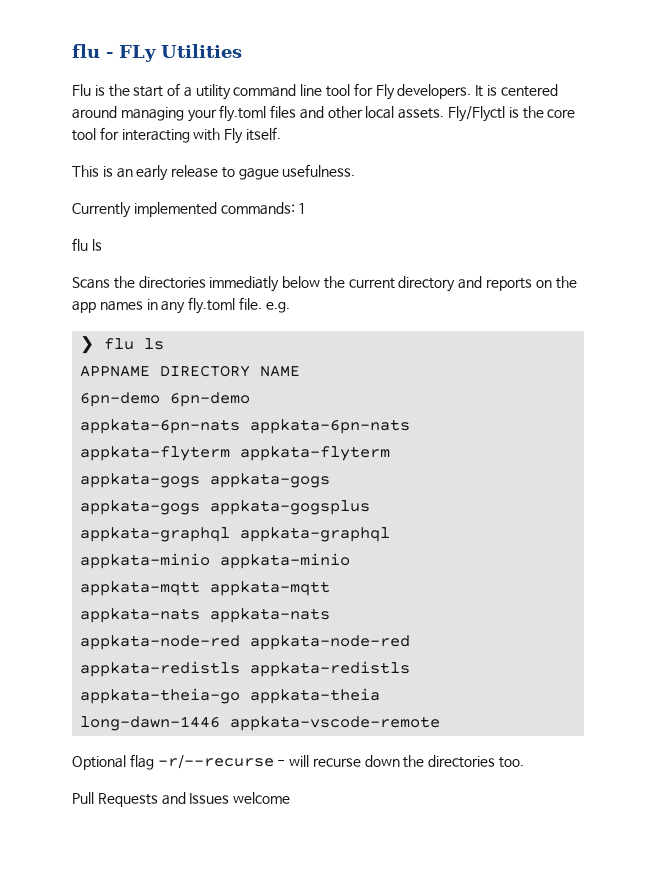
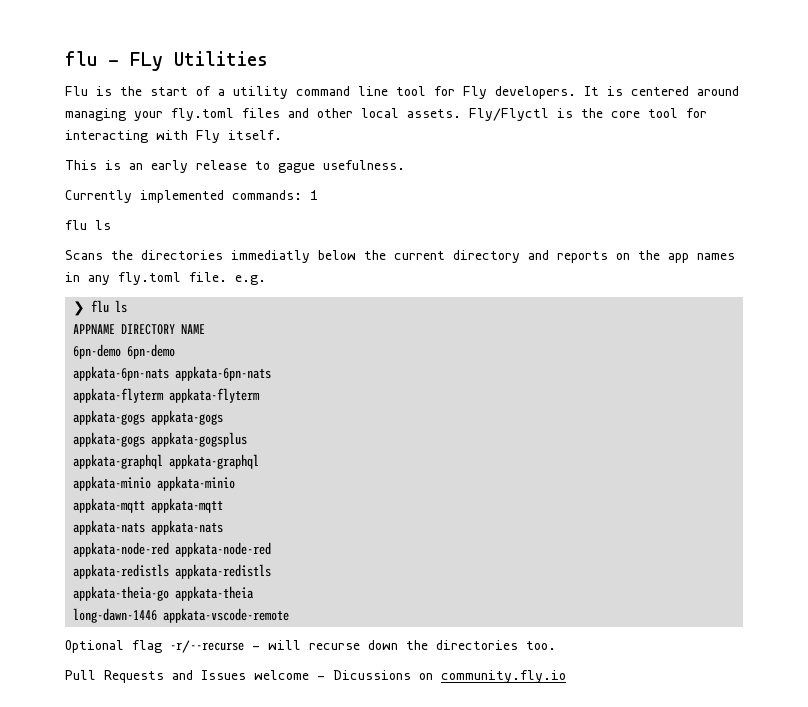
- Pull Requests and Issues welcome
+ Pull Requests and Issues welcome - Dicussions on community.fly.io

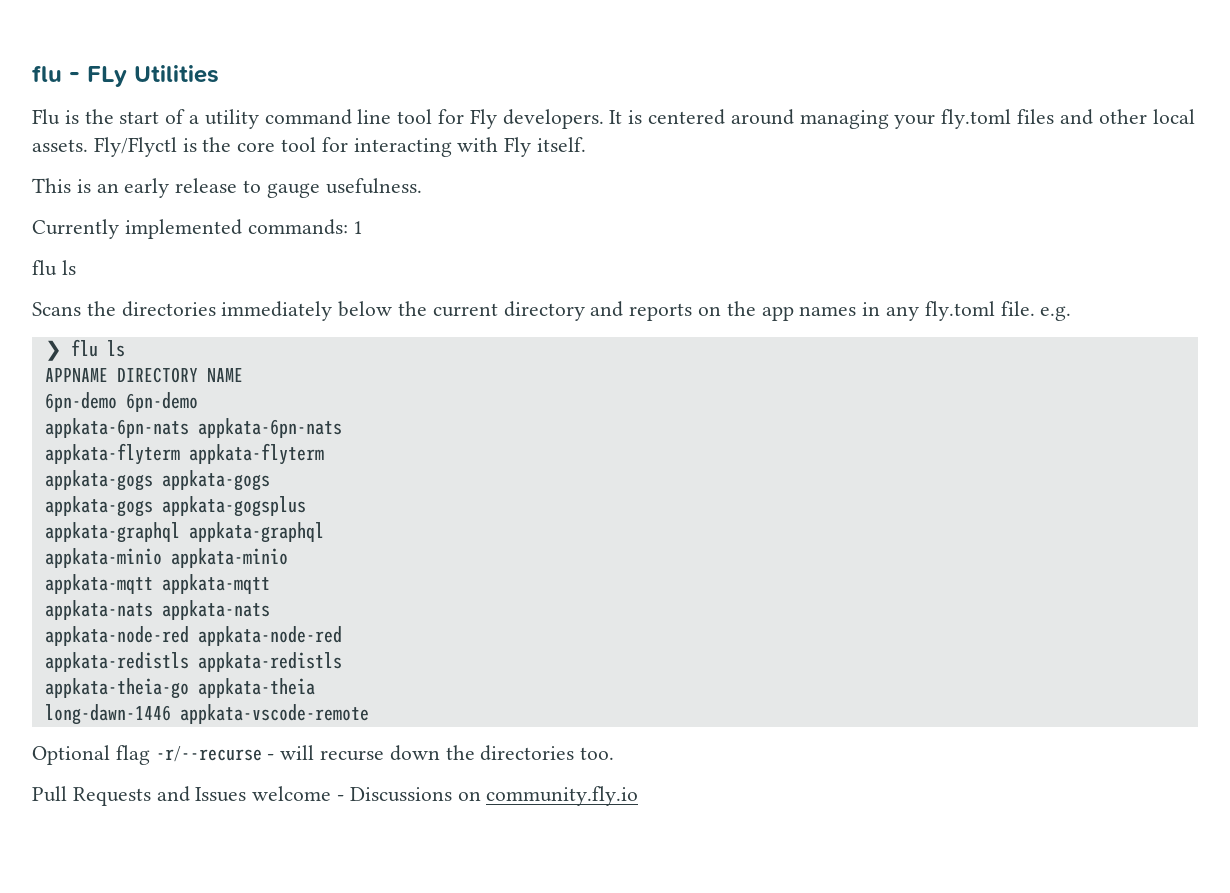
- This is an early release to gague usefulness.
+ This is an early release to gauge usefulness.
- Scans the directories immediatly below the current directory and reports on the app names in any fly.toml file. e.g.
+ Scans the directories immediately below the current directory and reports on the app names in any fly.toml file. e.g.
- Pull Requests and Issues welcome - Dicussions on community.fly.io
+ Pull Requests and Issues welcome - Discussions on community.fly.io

